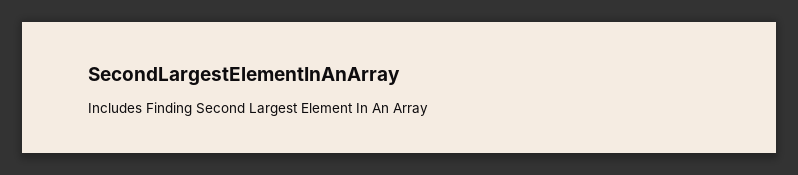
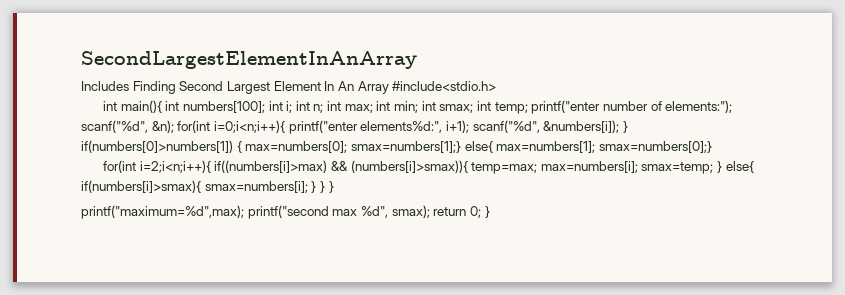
- Includes Finding Second Largest Element In An Array
+ Includes Finding Second Largest Element In An Array #include<stdio.h>
+ int main(){ int numbers[100]; int i; int n; int max; int min; int smax; int temp; printf("enter number of elements:"); scanf("%d", &n); for(int i=0;i<n;i++){ printf("enter elements%d:", i+1); scanf("%d", &numbers[i]); } if(numbers[0]>numbers[1]) { max=numbers[0]; smax=numbers[1];} else{ max=numbers[1]; smax=numbers[0];}
+ for(int i=2;i<n;i++){ if((numbers[i]>max) && (numbers[i]>smax)){ temp=max; max=numbers[i]; smax=temp; } else{ if(numbers[i]>smax){ smax=numbers[i]; } } }
+ printf("maximum=%d",max); printf("second max %d", smax); return 0; }

